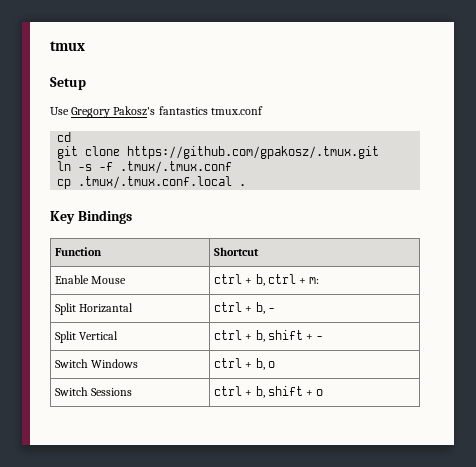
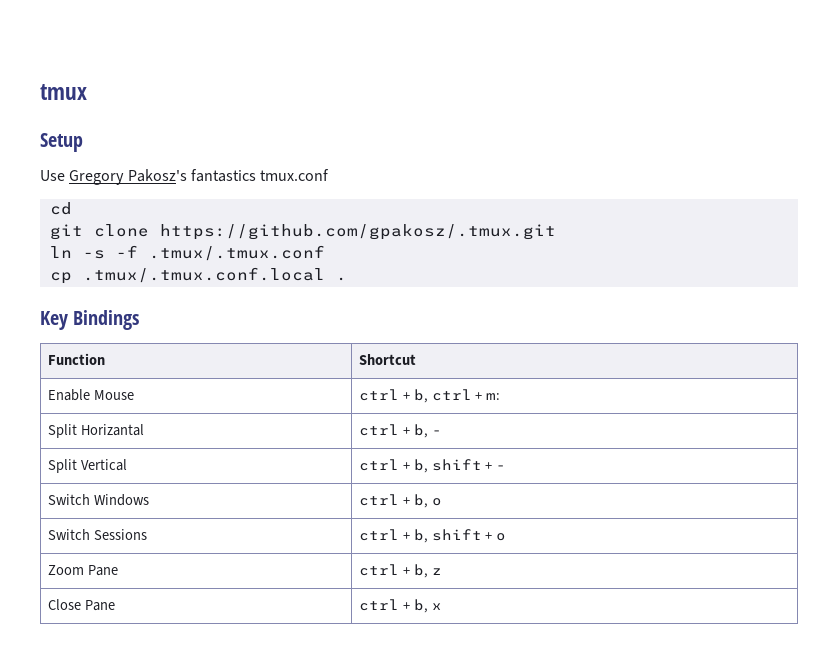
+ Zoom Pane | ctrl + b, z
+ Close Pane | ctrl + b, x

